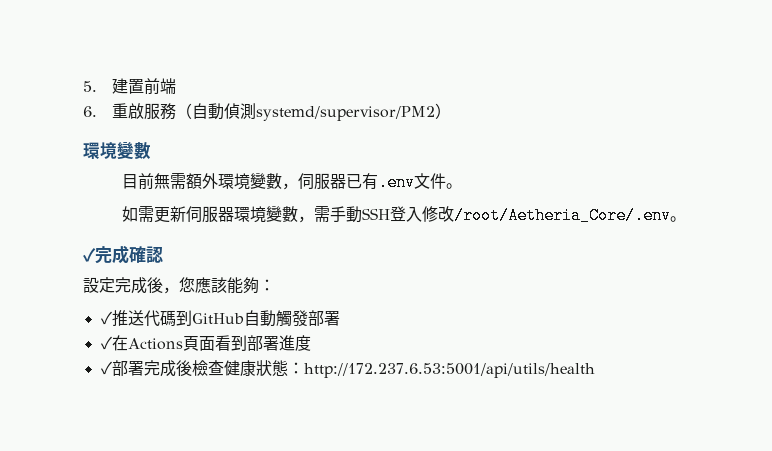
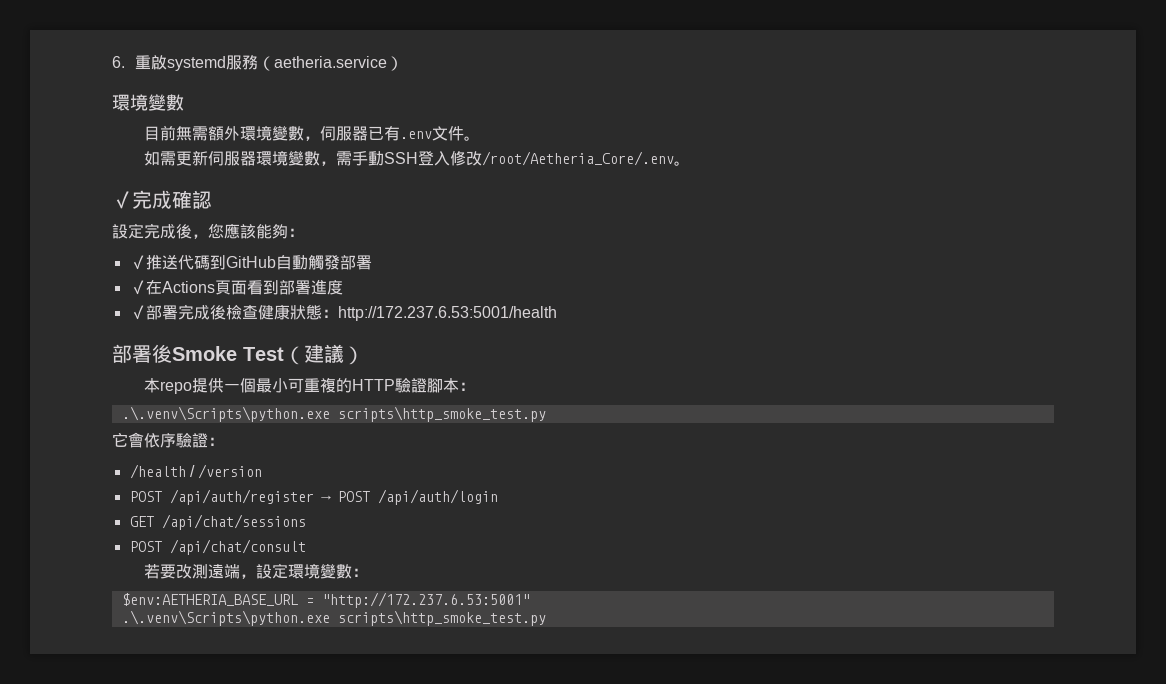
- 5.建置前端
- 6.重啟服務（自動偵測systemd/supervisor/PM2）
+ 6.重啟systemd服務（aetheria.service）
- ✓部署完成後檢查健康狀態：http://172.237.6.53:5001/api/utils/health
+ ✓部署完成後檢查健康狀態：http://172.237.6.53:5001/health
+ 部署後Smoke Test（建議）
+ 本repo提供一個最小可重複的HTTP驗證腳本：
+ .\.venv\Scripts\python.exe scripts\http_smoke_test.py
+ 它會依序驗證：
+ /health / /version
+ POST /api/auth/register → POST /api/auth/login
+ GET /api/chat/sessions
+ POST /api/chat/consult
+ 若要改測遠端，設定環境變數：
+ $env:AETHERIA_BASE_URL = "http://172.237.6.53:5001"
+ .\.venv\Scripts\python.exe scripts\http_smoke_test.py

